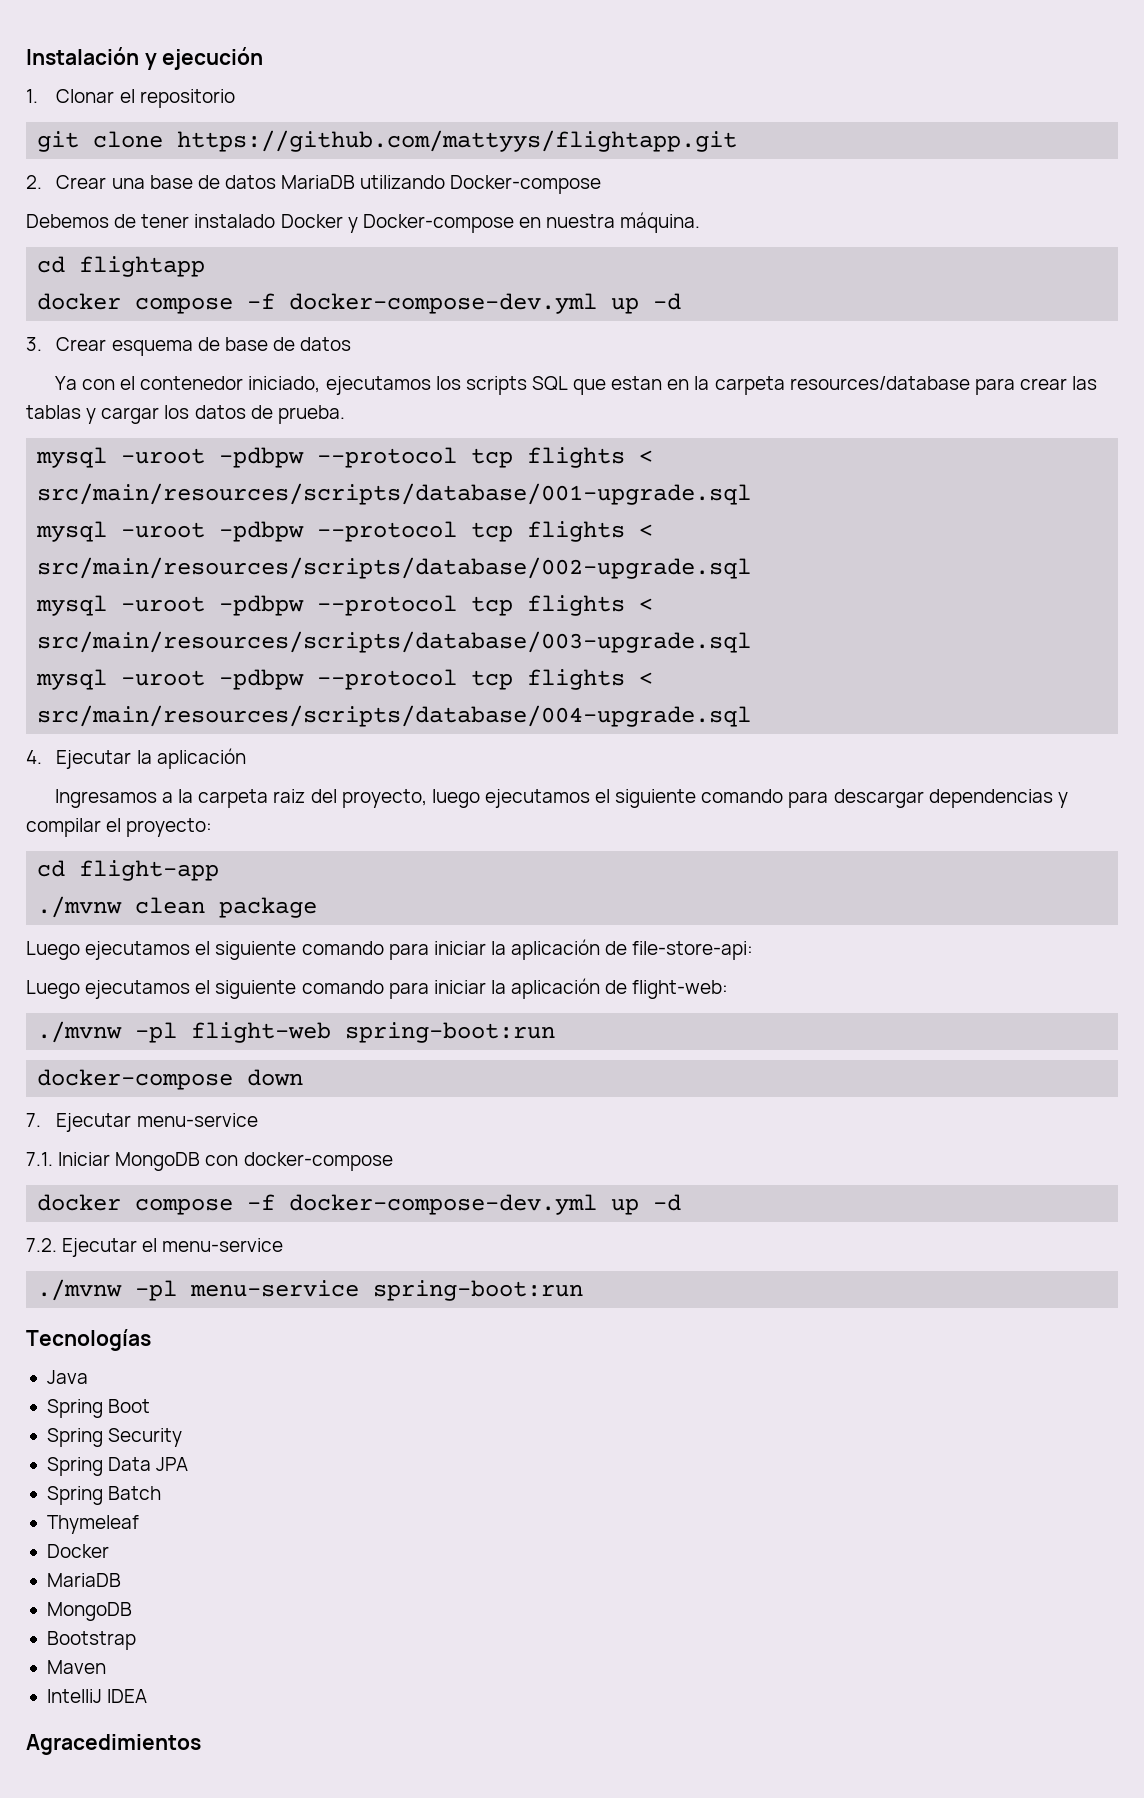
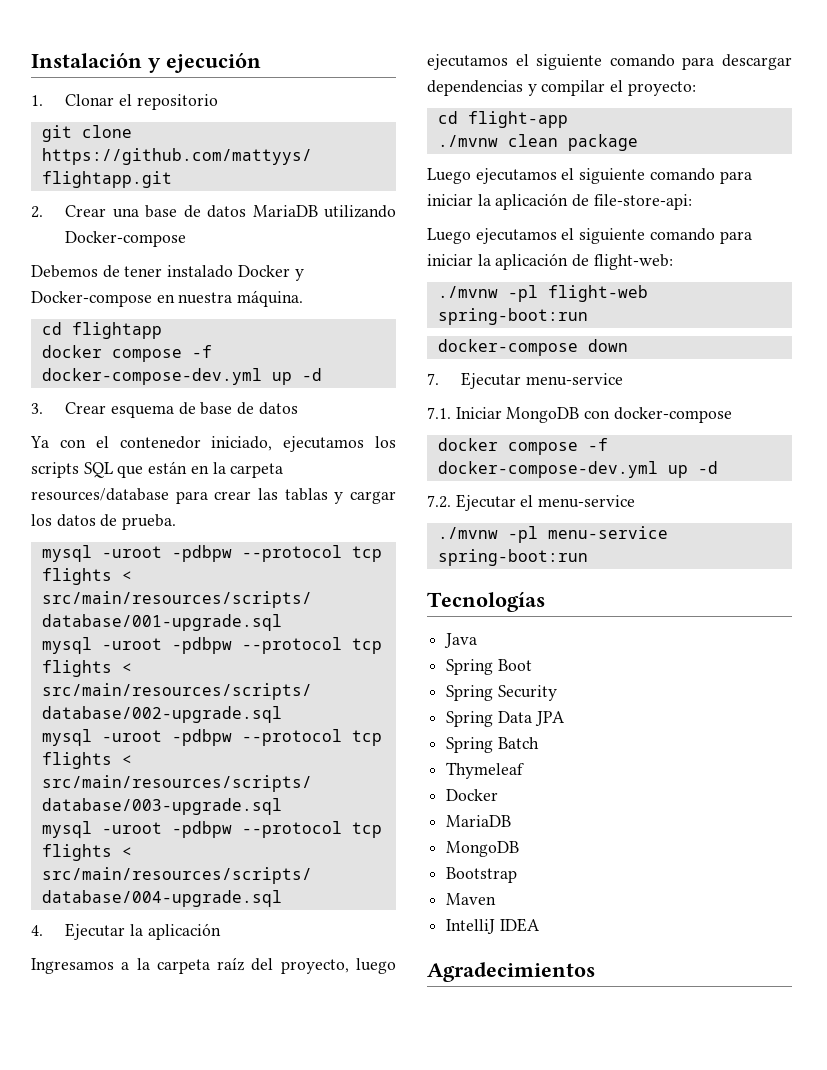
- Ya con el contenedor iniciado, ejecutamos los scripts SQL que estan en la carpeta resources/database para crear las tablas y cargar los datos de prueba.
+ Ya con el contenedor iniciado, ejecutamos los scripts SQL que están en la carpeta resources/database para crear las tablas y cargar los datos de prueba.
- Ingresamos a la carpeta raiz del proyecto, luego ejecutamos el siguiente comando para descargar dependencias y compilar el proyecto:
+ Ingresamos a la carpeta raíz del proyecto, luego ejecutamos el siguiente comando para descargar dependencias y compilar el proyecto:
- Agracedimientos
+ Agradecimientos

